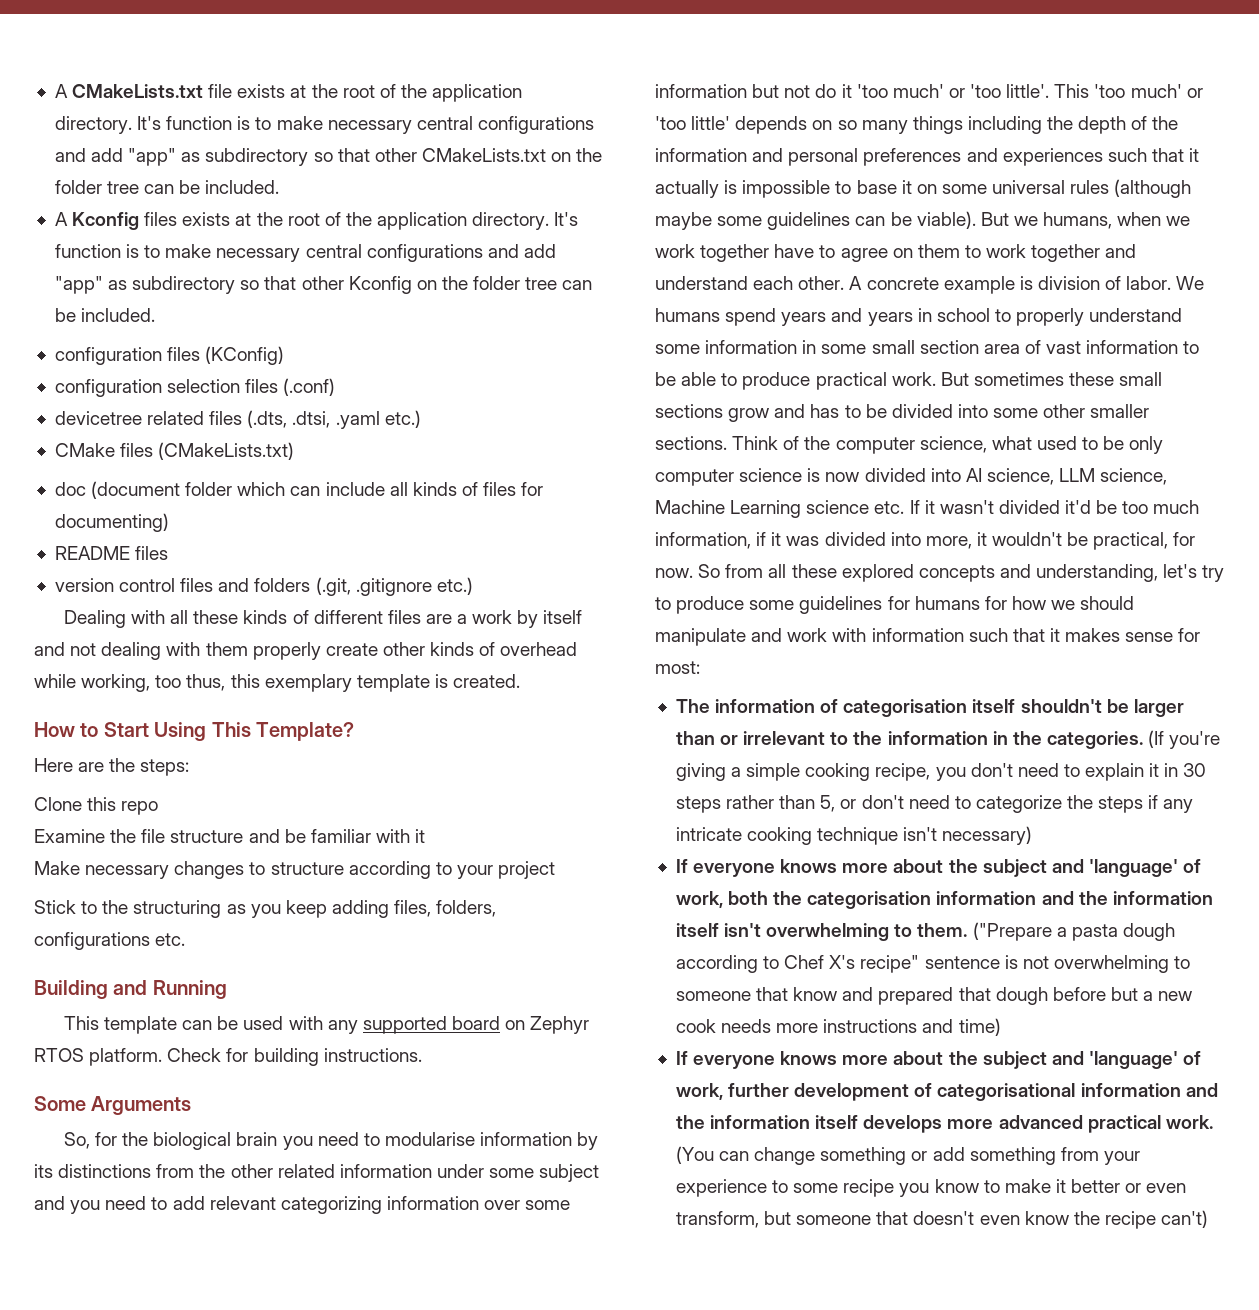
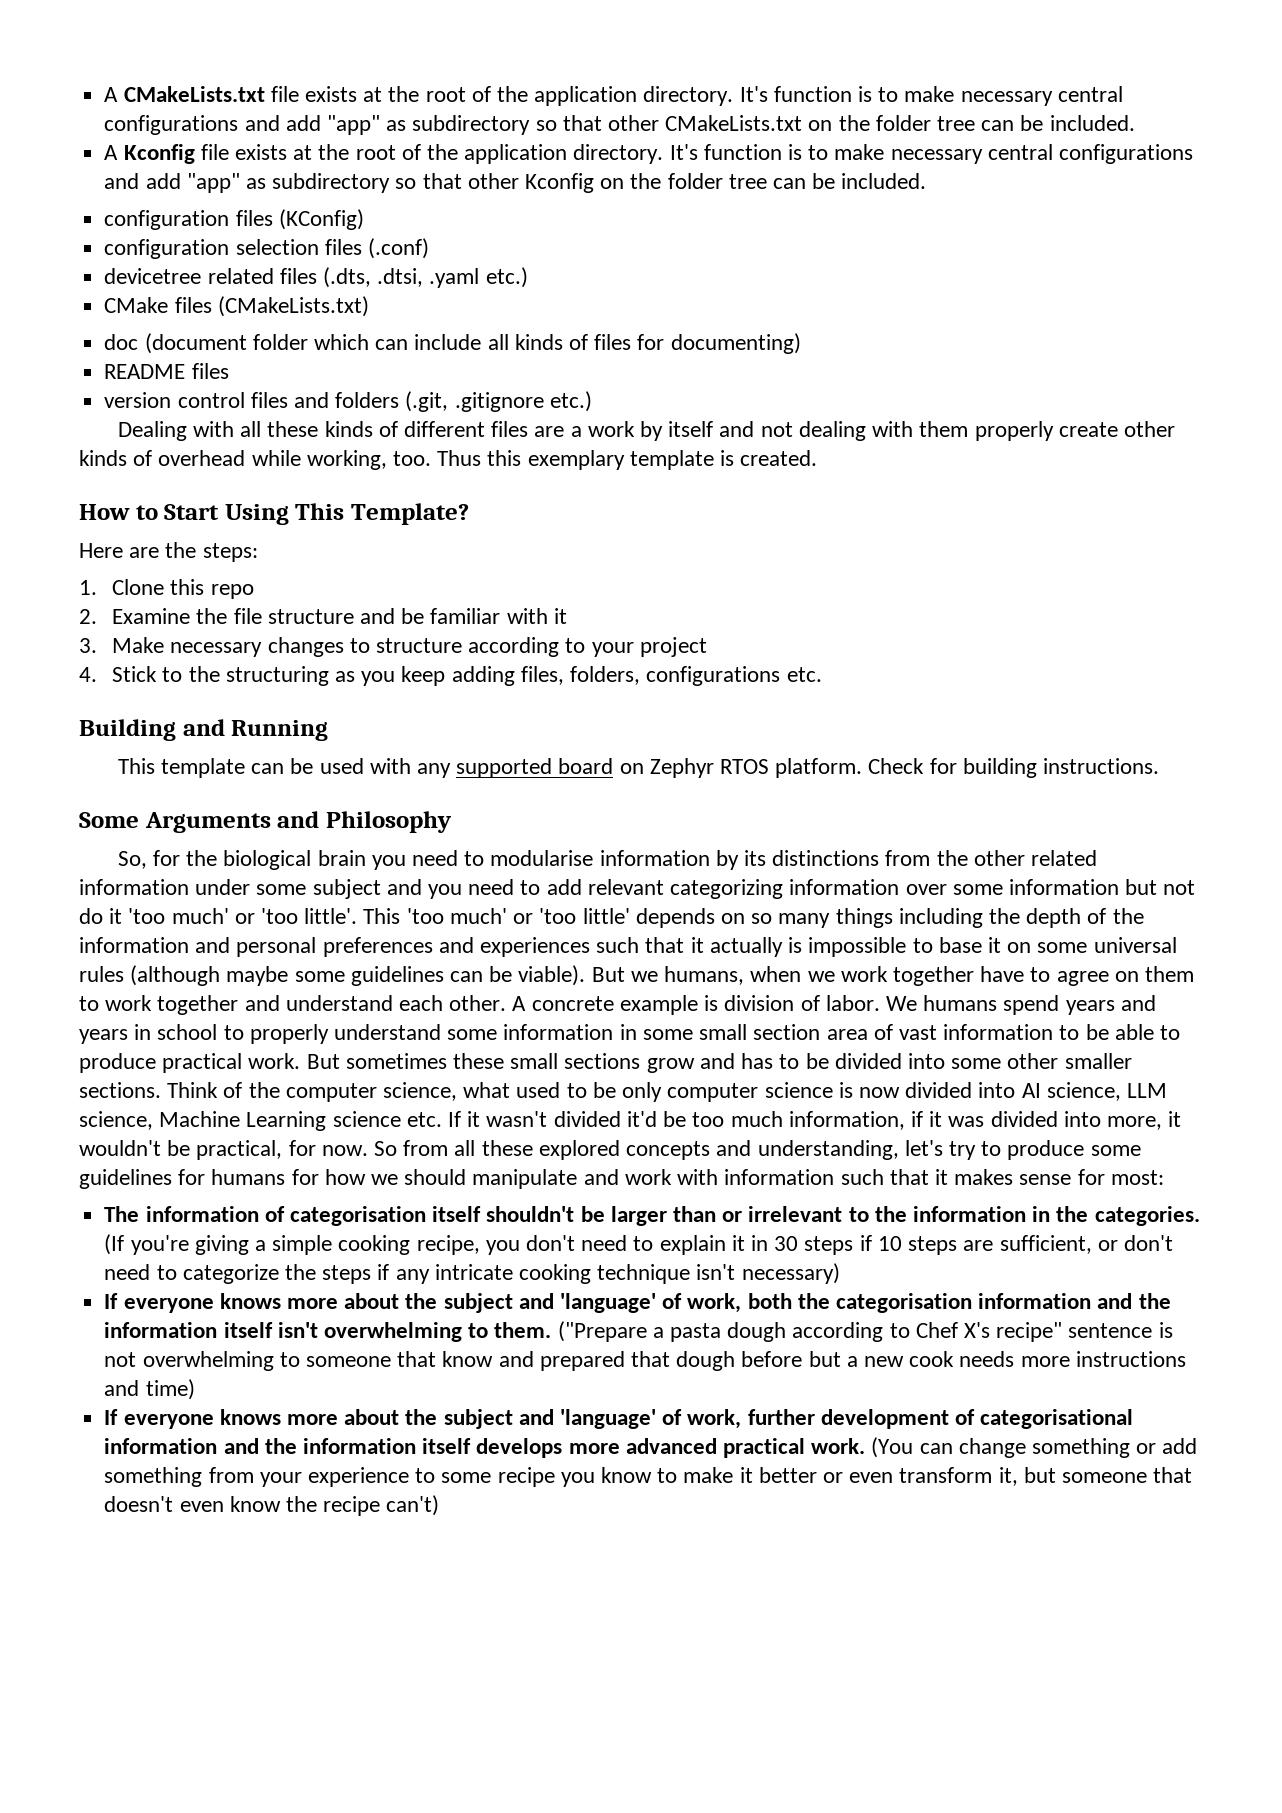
- A Kconfig files exists at the root of the application directory.
+ A Kconfig file exists at the root of the application directory.
- Dealing with all these kinds of different files are a work by itself and not dealing with them properly create other kinds of overhead while working, too thus, this exemplary template is created.
+ Dealing with all these kinds of different files are a work by itself and not dealing with them properly create other kinds of overhead while working, too. Thus this exemplary template is created.
- Clone this repo
+ 1. Clone this repo
- Examine the file structure and be familiar with it
+ 2. Examine the file structure and be familiar with it
- Make necessary changes to structure according to your project
+ 3. Make necessary changes to structure according to your project
- Stick to the structuring as you keep adding files, folders, configurations etc.
+ 4. Stick to the structuring as you keep adding files, folders, configurations etc.
- Some Arguments
+ Some Arguments and Philosophy
- (If you're giving a simple cooking recipe, you don't need to explain it in 30 steps rather than 5, or don't need to categorize the steps if any intricate cooking technique isn't necessary)
+ (If you're giving a simple cooking recipe, you don't need to explain it in 30 steps if 10 steps are sufficient, or don't need to categorize the steps if any intricate cooking technique isn't necessary)
- (You can change something or add something from your experience to some recipe you know to make it better or even transform, but someone that doesn't even know the recipe can't)
+ (You can change something or add something from your experience to some recipe you know to make it better or even transform it, but someone that doesn't even know the recipe can't)

